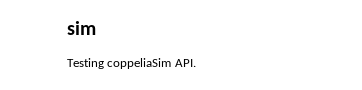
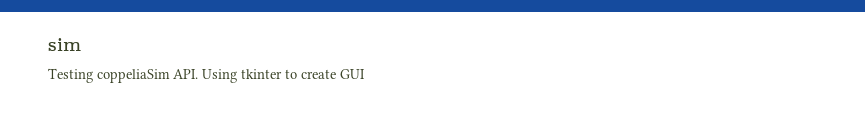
- Testing coppeliaSim API.
+ Testing coppeliaSim API. Using tkinter to create GUI

